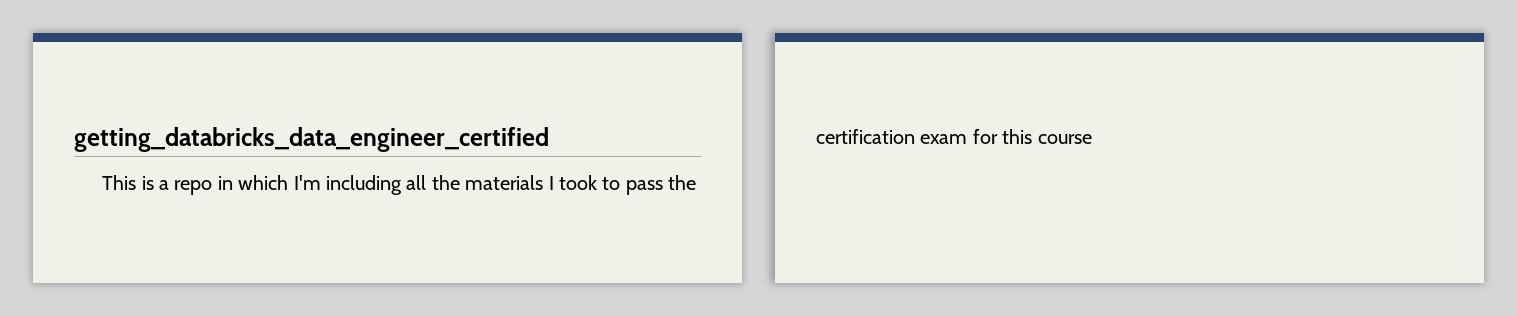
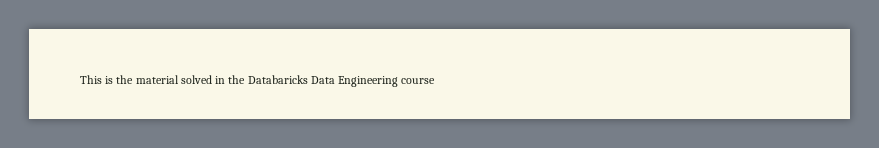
- getting_databricks_data_engineer_certified
- This is a repo in which I'm including all the materials I took to pass the certification exam for this course
+ This is the material solved in the Databaricks Data Engineering course

